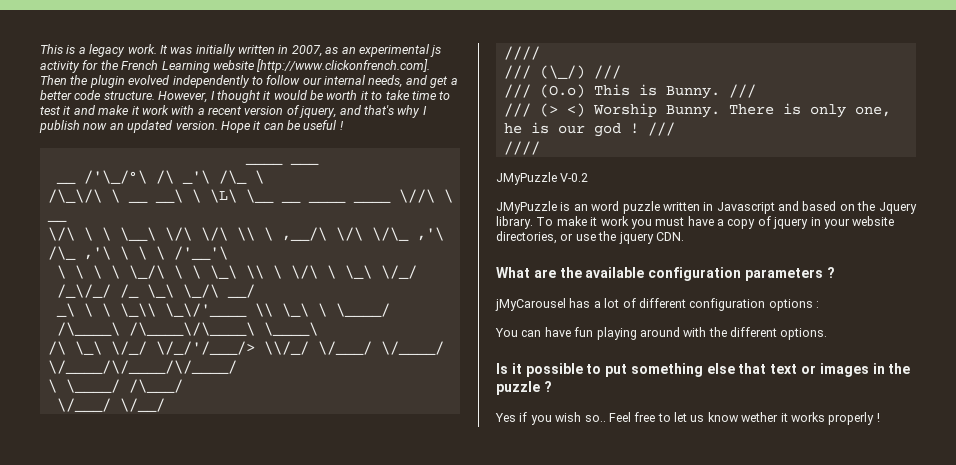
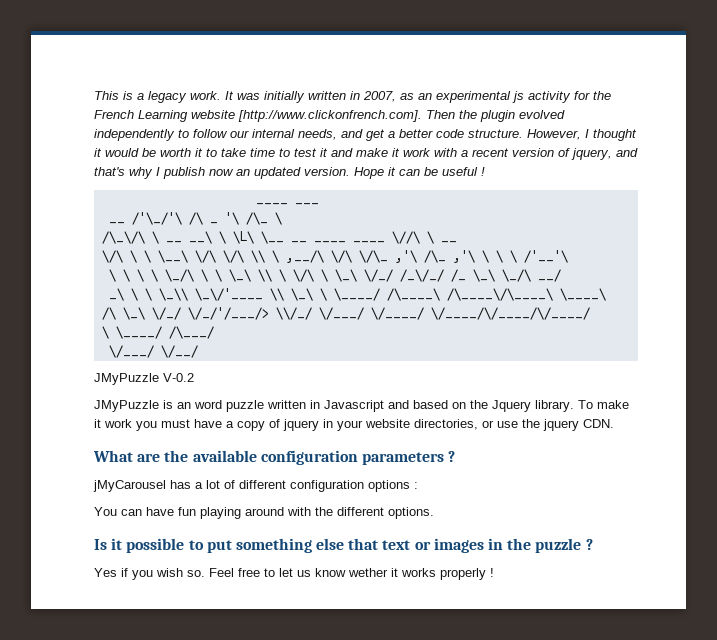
- __ /'\_/°\ /\ _'\ /\_ \
+ __ /'\_/'\ /\ _ '\ /\_ \
  \/___/ \/__/
- ////
- /// (\_/) ///
- /// (O.o) This is Bunny. ///
- /// (> <) Worship Bunny. There is only one, he is our god ! ///
- ////
- Yes if you wish so..
+ Yes if you wish so.

